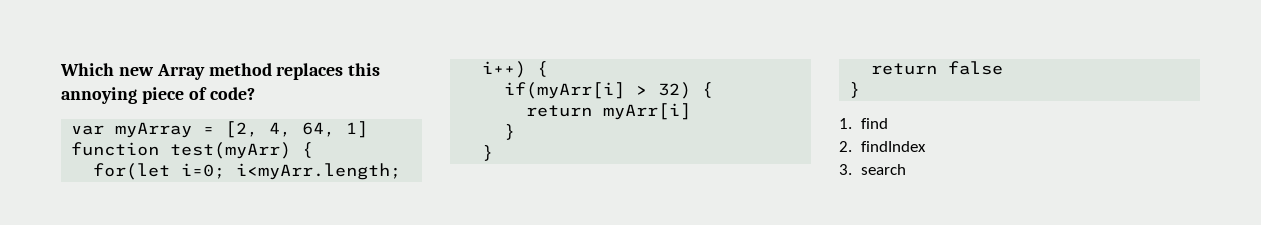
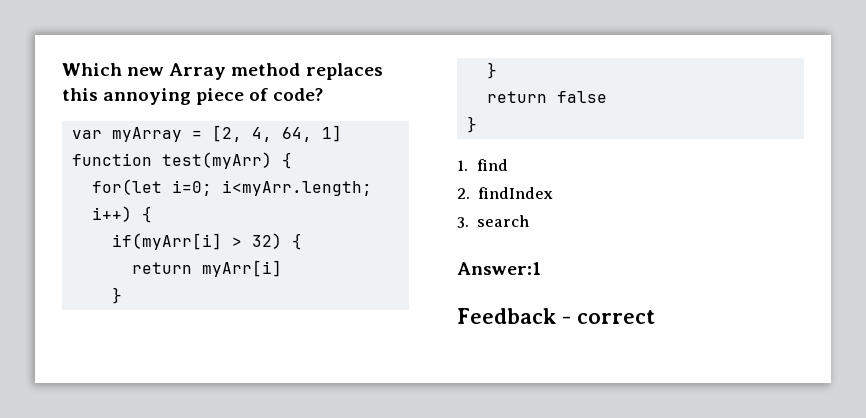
+ Answer:1
+ Feedback - correct

